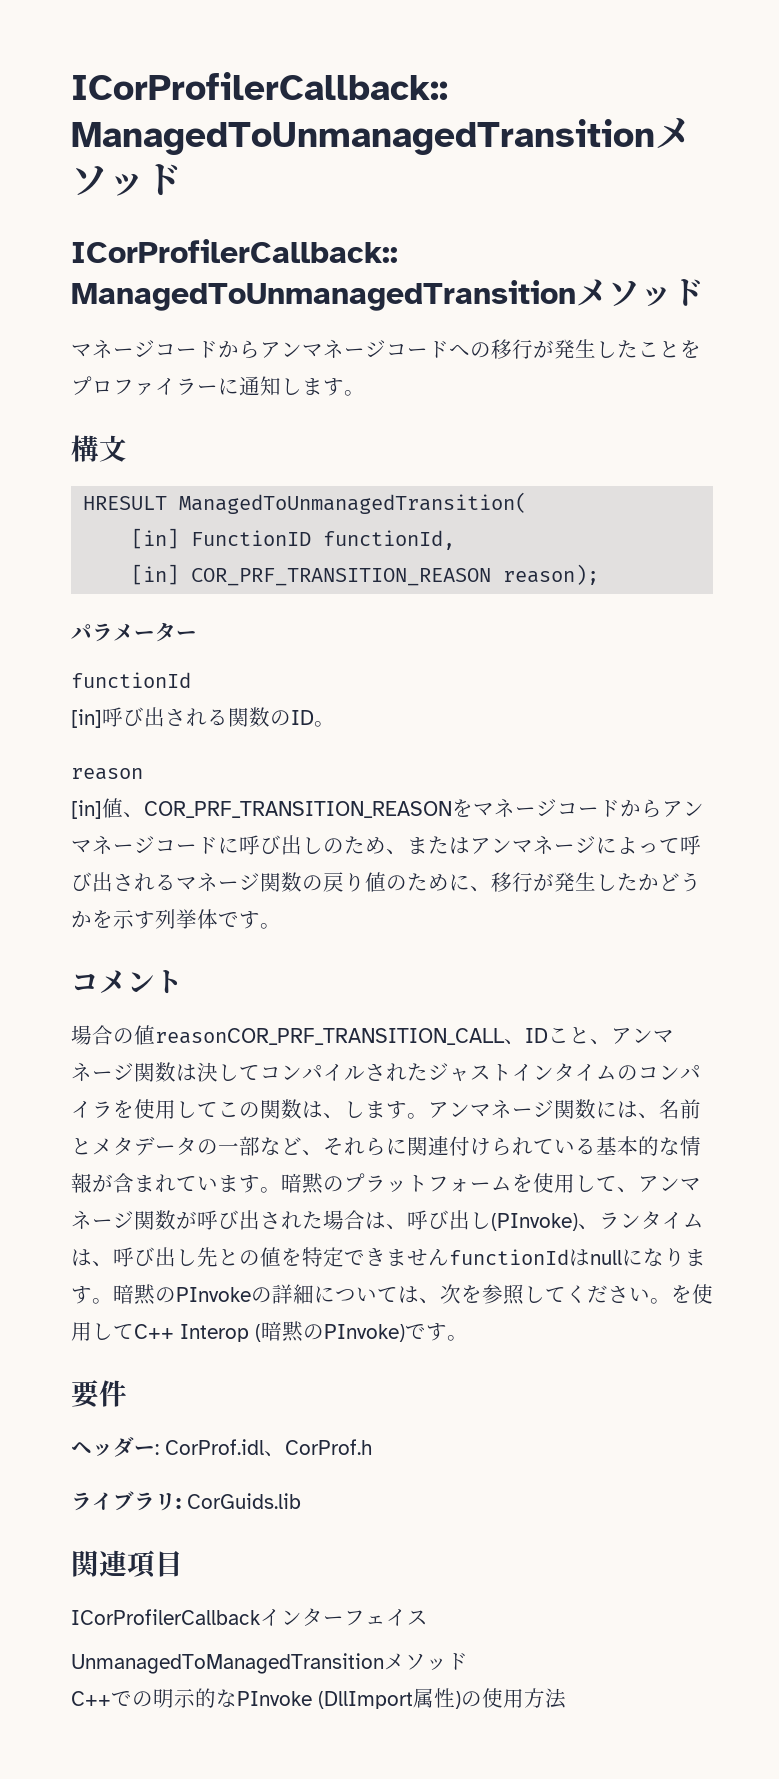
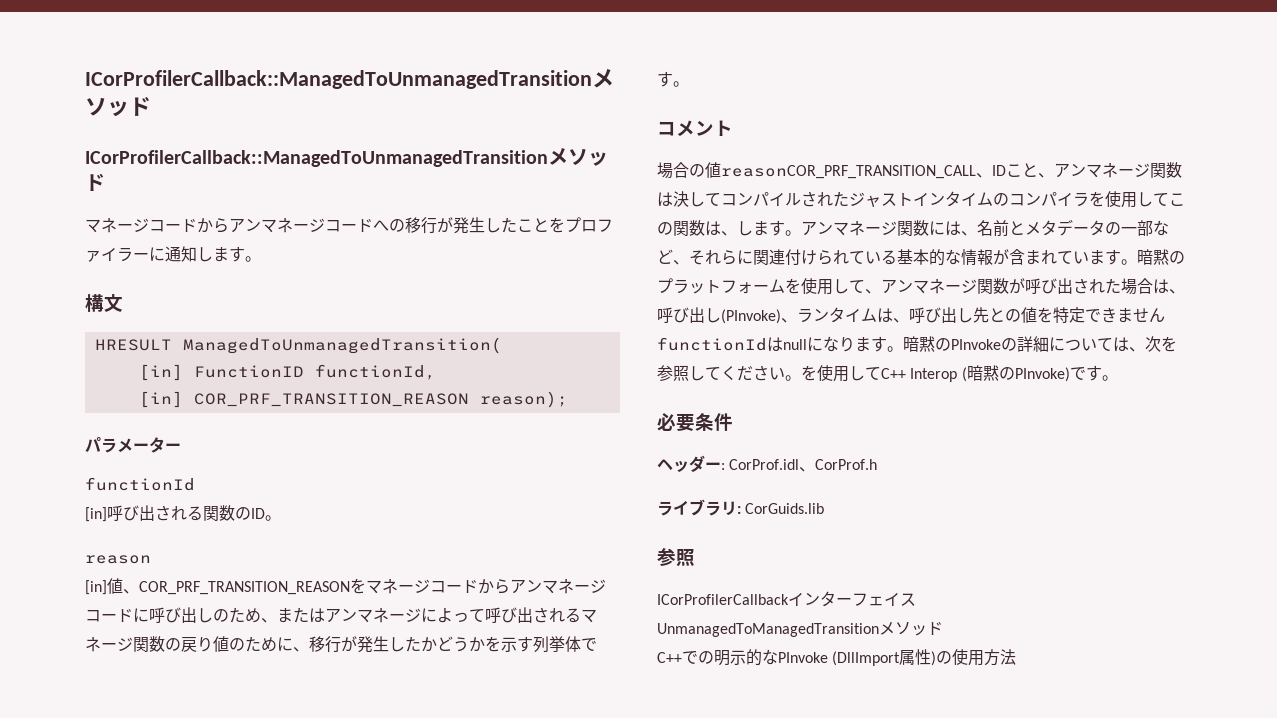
- 要件
+ 必要条件
  ライブラリ: CorGuids.lib
- 関連項目
+ 参照

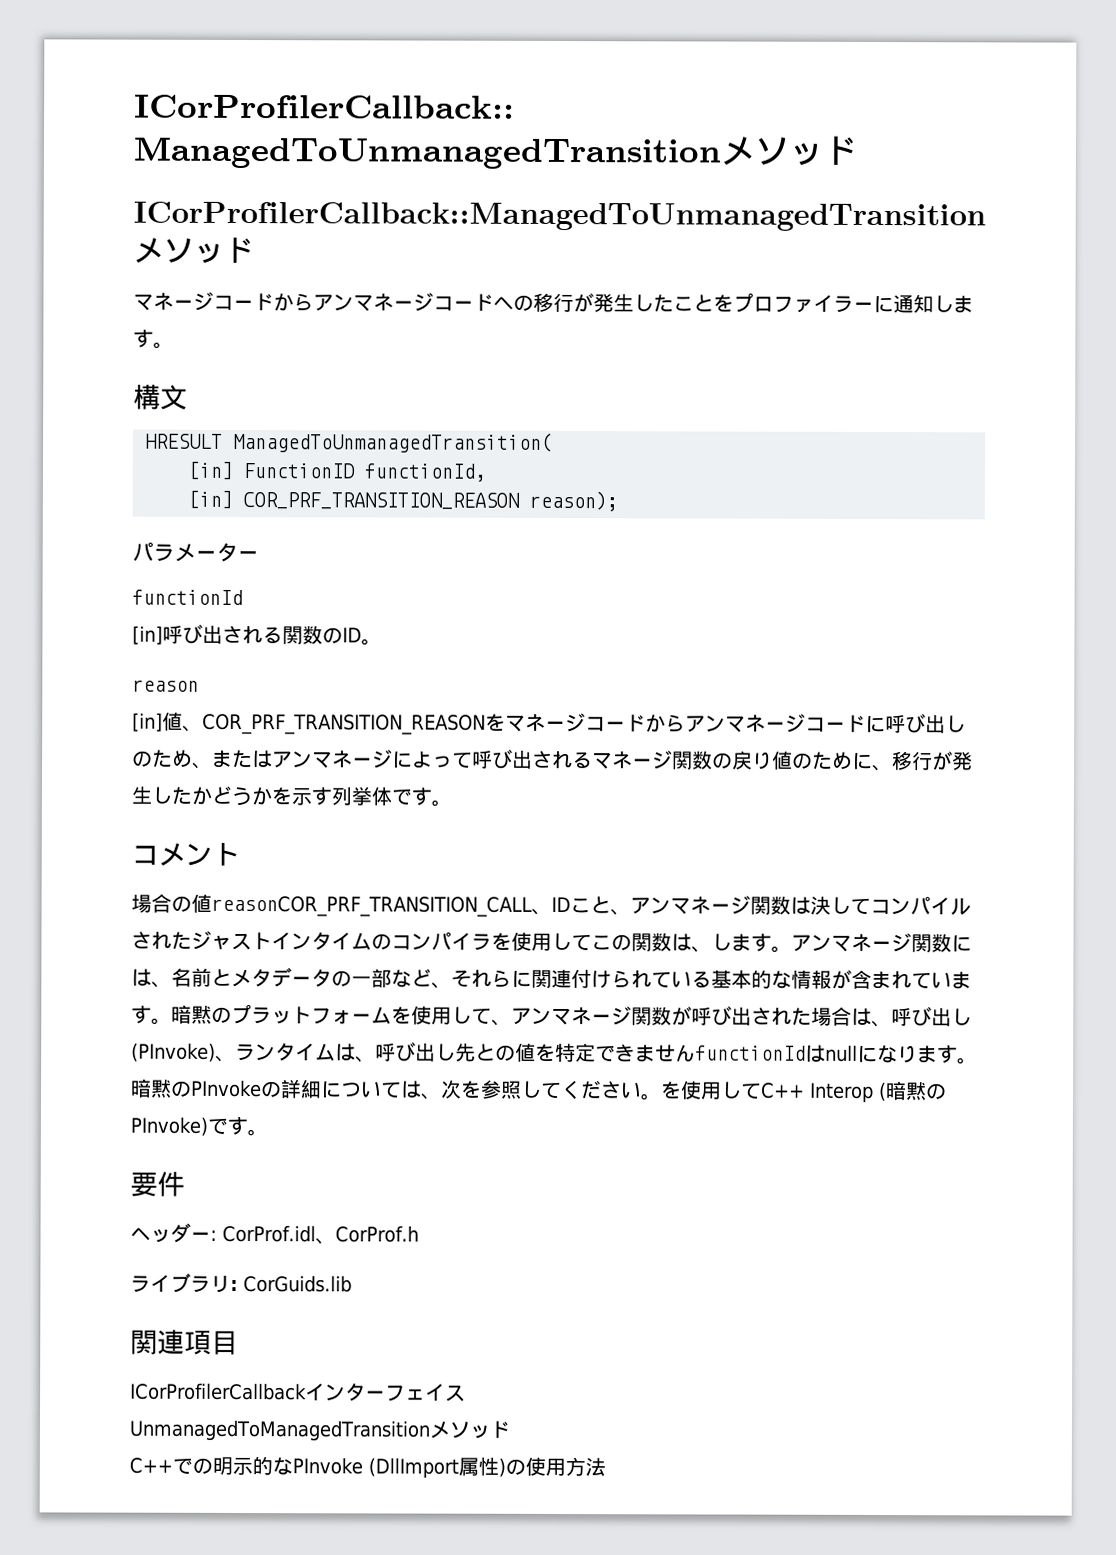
- 必要条件
+ 要件
  ライブラリ: CorGuids.lib
- 参照
+ 関連項目

